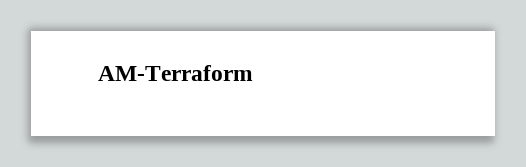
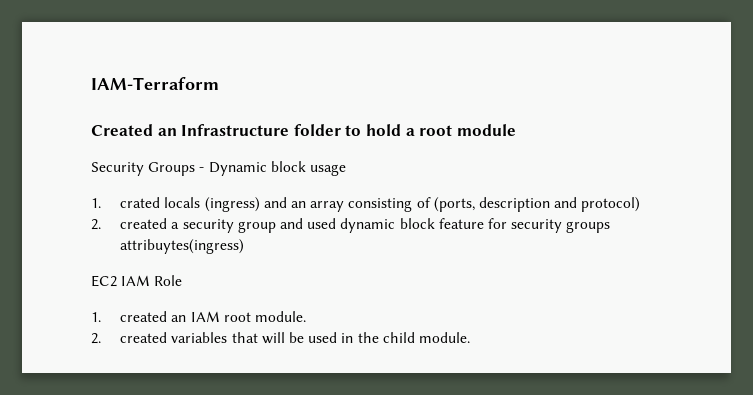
- AM-Terraform
+ IAM-Terraform
+ Created an Infrastructure folder to hold a root module
+ Security Groups - Dynamic block usage
+ 1. crated locals (ingress) and an array consisting of (ports, description and protocol)
+ 2. created a security group and used dynamic block feature for security groups attribuytes(ingress)
+ EC2 IAM Role
+ 1. created an IAM root module.
+ 2. created variables that will be used in the child module.

